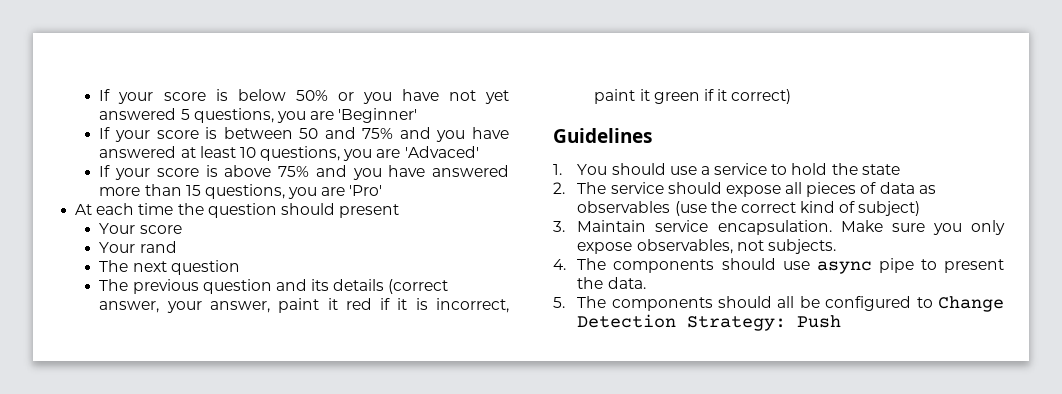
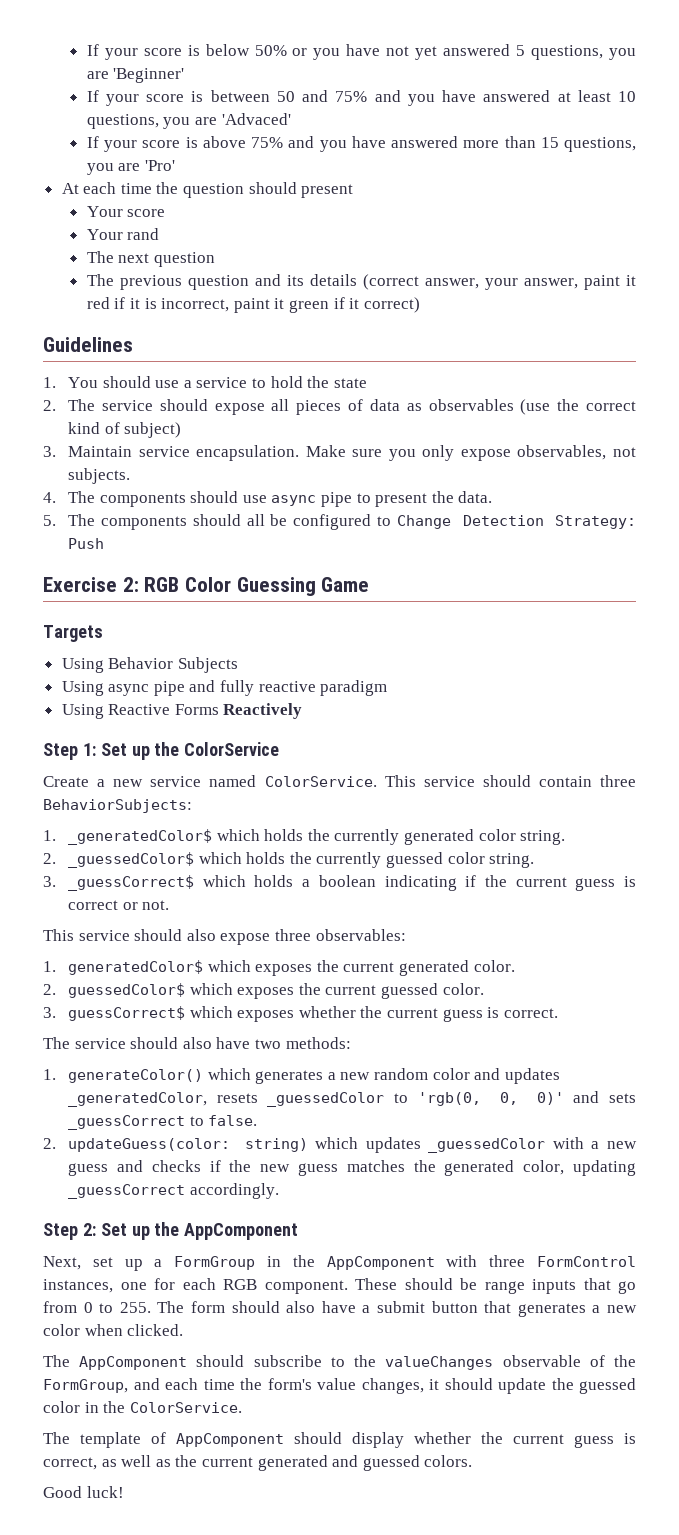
+ Exercise 2: RGB Color Guessing Game
+ Targets
+ Using Behavior Subjects
+ Using async pipe and fully reactive paradigm
+ Using Reactive Forms Reactively
+ Step 1: Set up the ColorService
+ Create a new service named ColorService. This service should contain three BehaviorSubjects:
+ 1. _generatedColor$ which holds the currently generated color string.
+ 2. _guessedColor$ which holds the currently guessed color string.
+ 3. _guessCorrect$ which holds a boolean indicating if the current guess is correct or not.
+ This service should also expose three observables:
+ 1. generatedColor$ which exposes the current generated color.
+ 2. guessedColor$ which exposes the current guessed color.
+ 3. guessCorrect$ which exposes whether the current guess is correct.
+ The service should also have two methods:
+ 1. generateColor() which generates a new random color and updates _generatedColor, resets _guessedColor to 'rgb(0, 0, 0)' and sets _guessCorrect to false.
+ 2. updateGuess(color: string) which updates _guessedColor with a new guess and checks if the new guess matches the generated color, updating _guessCorrect accordingly.
+ Step 2: Set up the AppComponent
+ Next, set up a FormGroup in the AppComponent with three FormControl instances, one for each RGB component. These should be range inputs that go from 0 to 255. The form should also have a submit button that generates a new color when clicked.
+ The AppComponent should subscribe to the valueChanges observable of the FormGroup, and each time the form's value changes, it should update the guessed color in the ColorService.
+ The template of AppComponent should display whether the current guess is correct, as well as the current generated and guessed colors.
+ Good luck!

